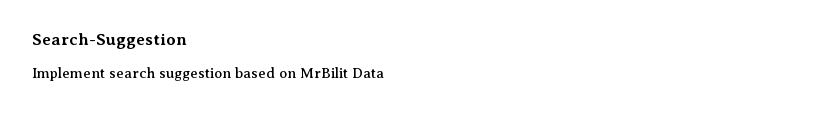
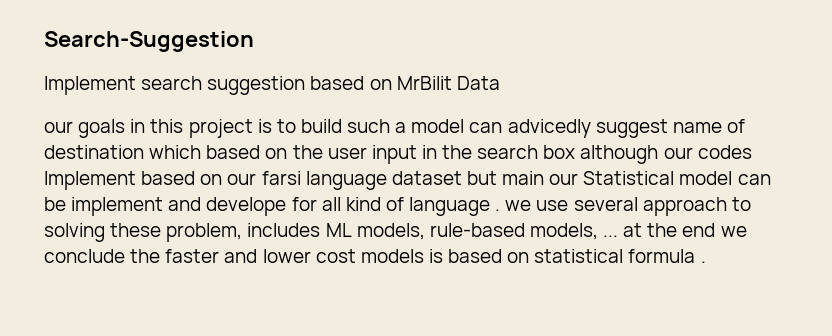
+ our goals in this project is to build such a model can advicedly suggest name of destination which based on the user input in the search box although our codes Implement based on our farsi language dataset but main our Statistical model can be implement and develope for all kind of language . we use several approach to solving these problem, includes ML models, rule-based models, ... at the end we conclude the faster and lower cost models is based on statistical formula .

